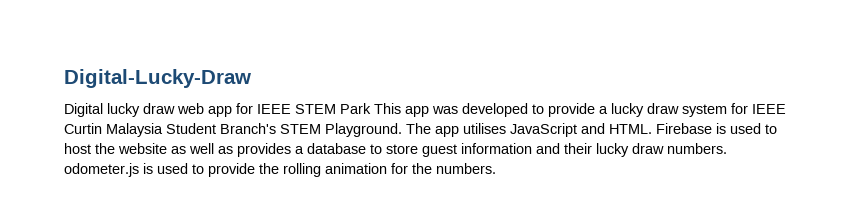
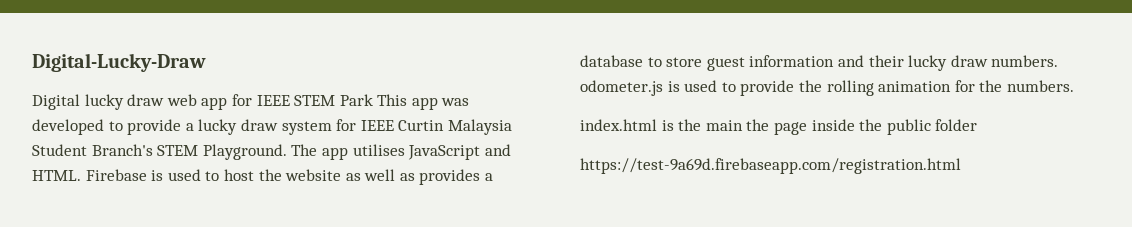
+ index.html is the main the page inside the public folder
+ https://test-9a69d.firebaseapp.com/registration.html

